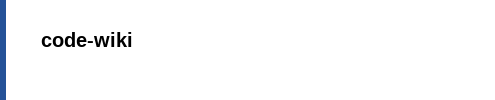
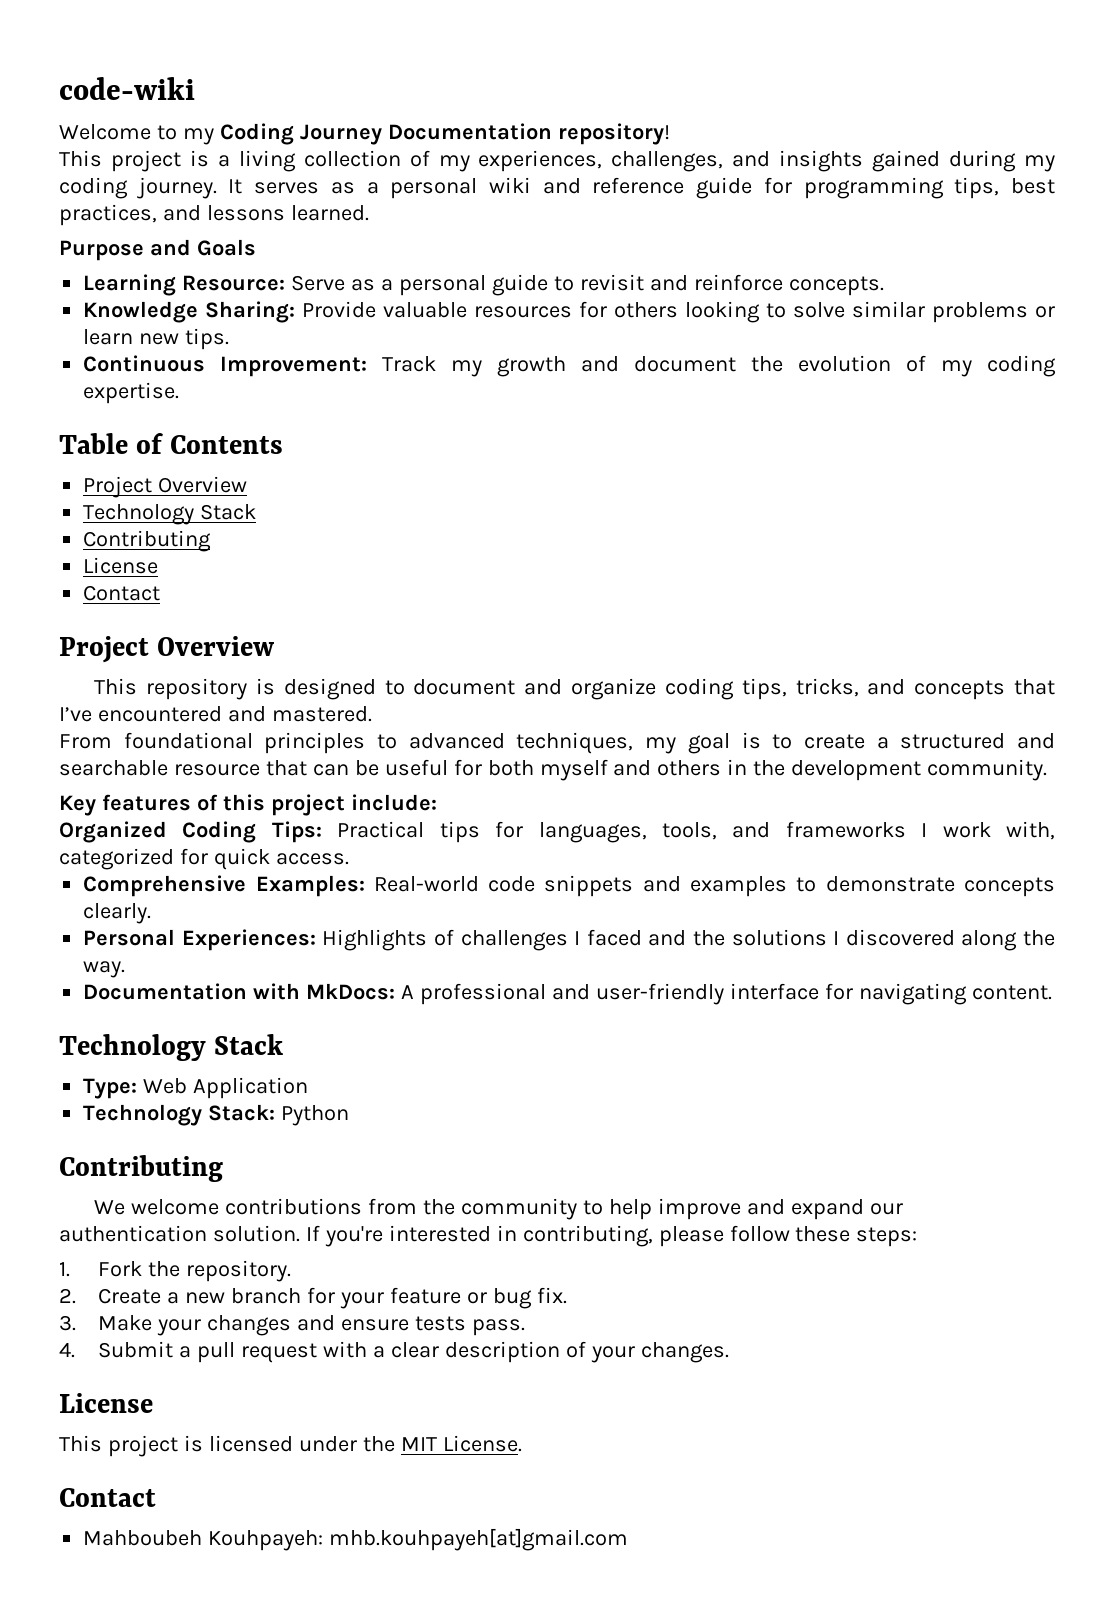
+ Welcome to my Coding Journey Documentation repository!
+ This project is a living collection of my experiences, challenges, and insights gained during my coding journey. It serves as a personal wiki and reference guide for programming tips, best practices, and lessons learned.
+ Purpose and Goals
+ Learning Resource: Serve as a personal guide to revisit and reinforce concepts.
+ Knowledge Sharing: Provide valuable resources for others looking to solve similar problems or learn new tips.
+ Continuous Improvement: Track my growth and document the evolution of my coding expertise.
+ Table of Contents
+ Project Overview
+ Technology Stack
+ Contributing
+ License
+ Contact
+ Project Overview
+ This repository is designed to document and organize coding tips, tricks, and concepts that I’ve encountered and mastered.
+ From foundational principles to advanced techniques, my goal is to create a structured and searchable resource that can be useful for both myself and others in the development community.
+ Key features of this project include:
+ Organized Coding Tips: Practical tips for languages, tools, and frameworks I work with, categorized for quick access.
+ Comprehensive Examples: Real-world code snippets and examples to demonstrate concepts clearly.
+ Personal Experiences: Highlights of challenges I faced and the solutions I discovered along the way.
+ Documentation with MkDocs: A professional and user-friendly interface for navigating content.
+ Technology Stack
+ Type: Web Application
+ Technology Stack: Python
+ Contributing
+ We welcome contributions from the community to help improve and expand our authentication solution. If you're interested in contributing, please follow these steps:
+ 1. Fork the repository.
+ 2. Create a new branch for your feature or bug fix.
+ 3. Make your changes and ensure tests pass.
+ 4. Submit a pull request with a clear description of your changes.
+ License
+ This project is licensed under the MIT License.
+ Contact
+ Mahboubeh Kouhpayeh: mhb.kouhpayeh[at]gmail.com

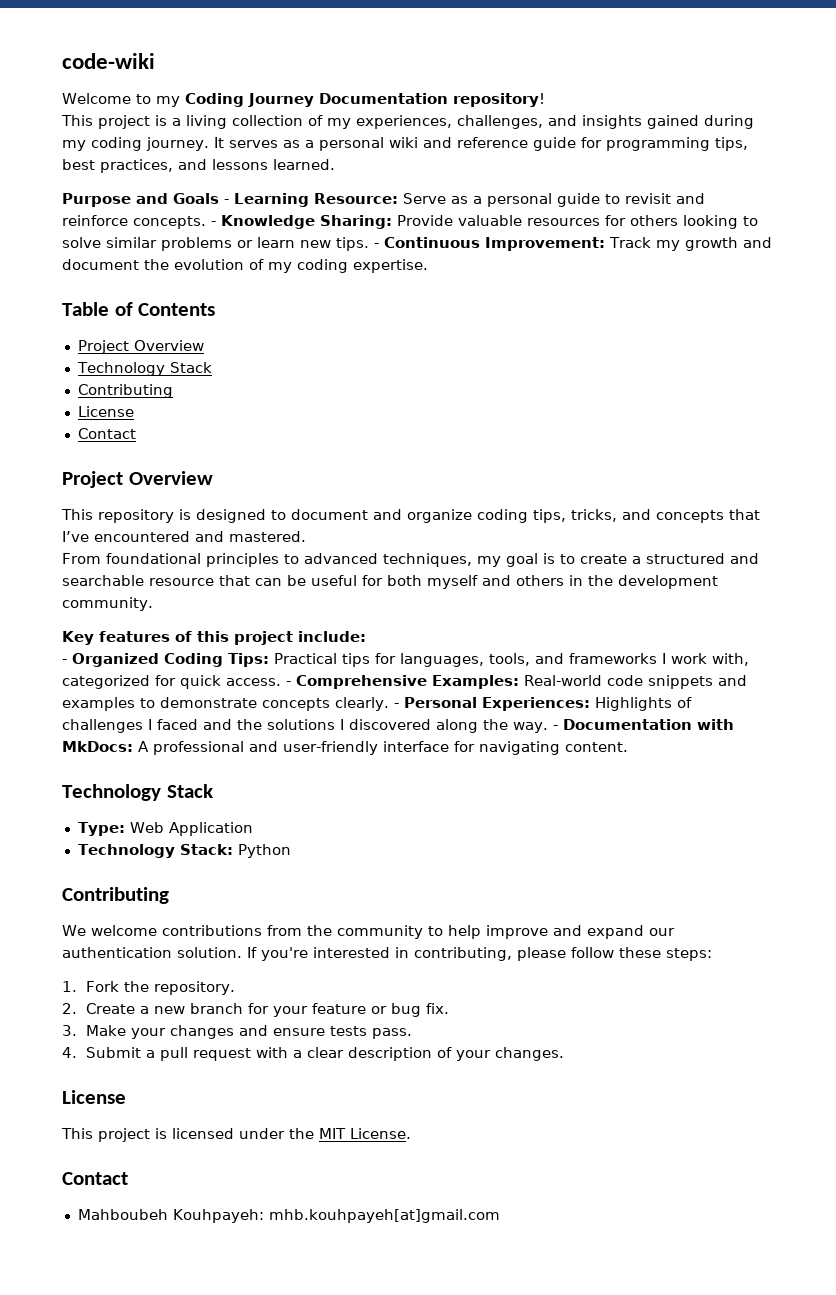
- Purpose and Goals
- Learning Resource: Serve as a personal guide to revisit and reinforce concepts.
- Knowledge Sharing: Provide valuable resources for others looking to solve similar problems or learn new tips.
- Continuous Improvement: Track my growth and document the evolution of my coding expertise.
+ Purpose and Goals - Learning Resource: Serve as a personal guide to revisit and reinforce concepts. - Knowledge Sharing: Provide valuable resources for others looking to solve similar problems or learn new tips. - Continuous Improvement: Track my growth and document the evolution of my coding expertise.
- Organized Coding Tips: Practical tips for languages, tools, and frameworks I work with, categorized for quick access.
- Comprehensive Examples: Real-world code snippets and examples to demonstrate concepts clearly.
- Personal Experiences: Highlights of challenges I faced and the solutions I discovered along the way.
- Documentation with MkDocs: A professional and user-friendly interface for navigating content.
+ - Organized Coding Tips: Practical tips for languages, tools, and frameworks I work with, categorized for quick access. - Comprehensive Examples: Real-world code snippets and examples to demonstrate concepts clearly. - Personal Experiences: Highlights of challenges I faced and the solutions I discovered along the way. - Documentation with MkDocs: A professional and user-friendly interface for navigating content.

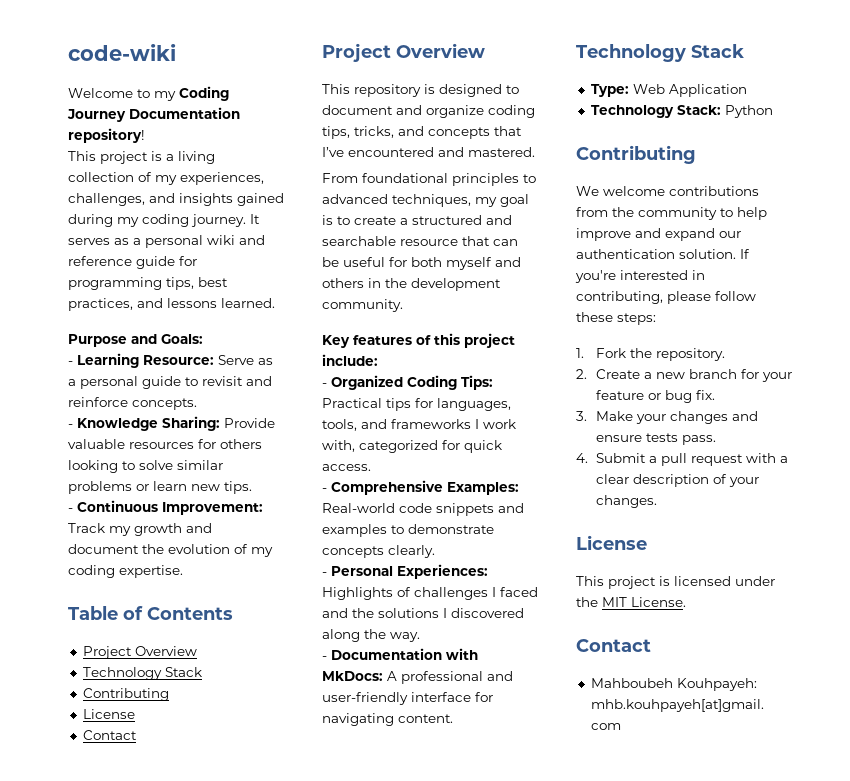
- Purpose and Goals - Learning Resource: Serve as a personal guide to revisit and reinforce concepts. - Knowledge Sharing: Provide valuable resources for others looking to solve similar problems or learn new tips. - Continuous Improvement: Track my growth and document the evolution of my coding expertise.
+ Purpose and Goals:
+ - Learning Resource: Serve as a personal guide to revisit and reinforce concepts.
+ - Knowledge Sharing: Provide valuable resources for others looking to solve similar problems or learn new tips.
+ - Continuous Improvement: Track my growth and document the evolution of my coding expertise.
- - Organized Coding Tips: Practical tips for languages, tools, and frameworks I work with, categorized for quick access. - Comprehensive Examples: Real-world code snippets and examples to demonstrate concepts clearly. - Personal Experiences: Highlights of challenges I faced and the solutions I discovered along the way. - Documentation with MkDocs: A professional and user-friendly interface for navigating content.
+ - Organized Coding Tips: Practical tips for languages, tools, and frameworks I work with, categorized for quick access.
+ - Comprehensive Examples: Real-world code snippets and examples to demonstrate concepts clearly.
+ - Personal Experiences: Highlights of challenges I faced and the solutions I discovered along the way.
+ - Documentation with MkDocs: A professional and user-friendly interface for navigating content.

